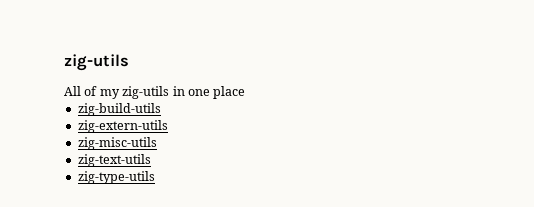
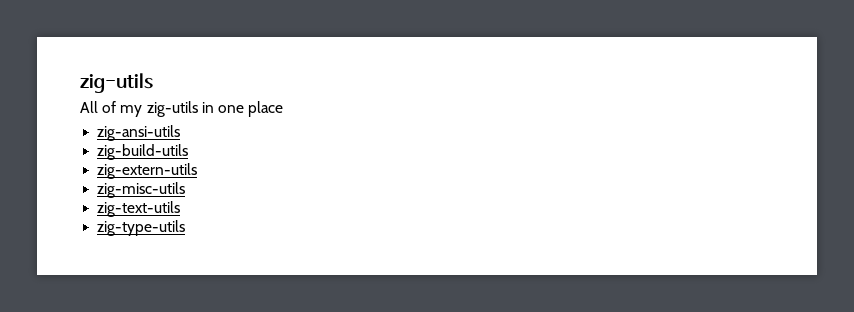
+ zig-ansi-utils

